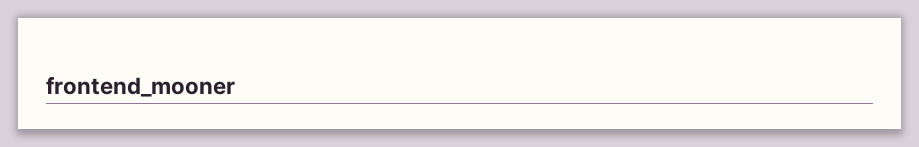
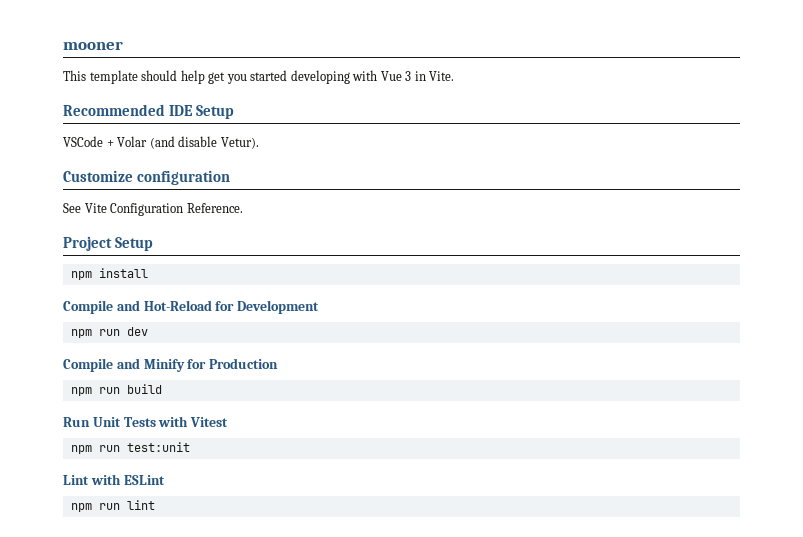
- frontend_mooner
+ mooner
+ This template should help get you started developing with Vue 3 in Vite.
+ Recommended IDE Setup
+ VSCode + Volar (and disable Vetur).
+ Customize configuration
+ See Vite Configuration Reference.
+ Project Setup
+ npm install
+ Compile and Hot-Reload for Development
+ npm run dev
+ Compile and Minify for Production
+ npm run build
+ Run Unit Tests with Vitest
+ npm run test:unit
+ Lint with ESLint
+ npm run lint

